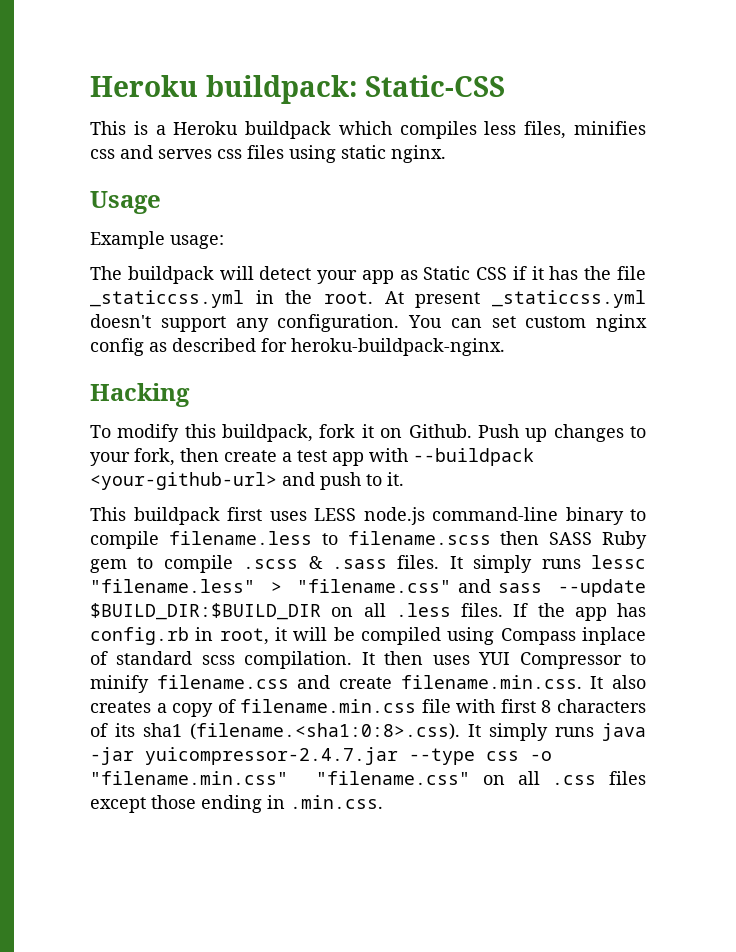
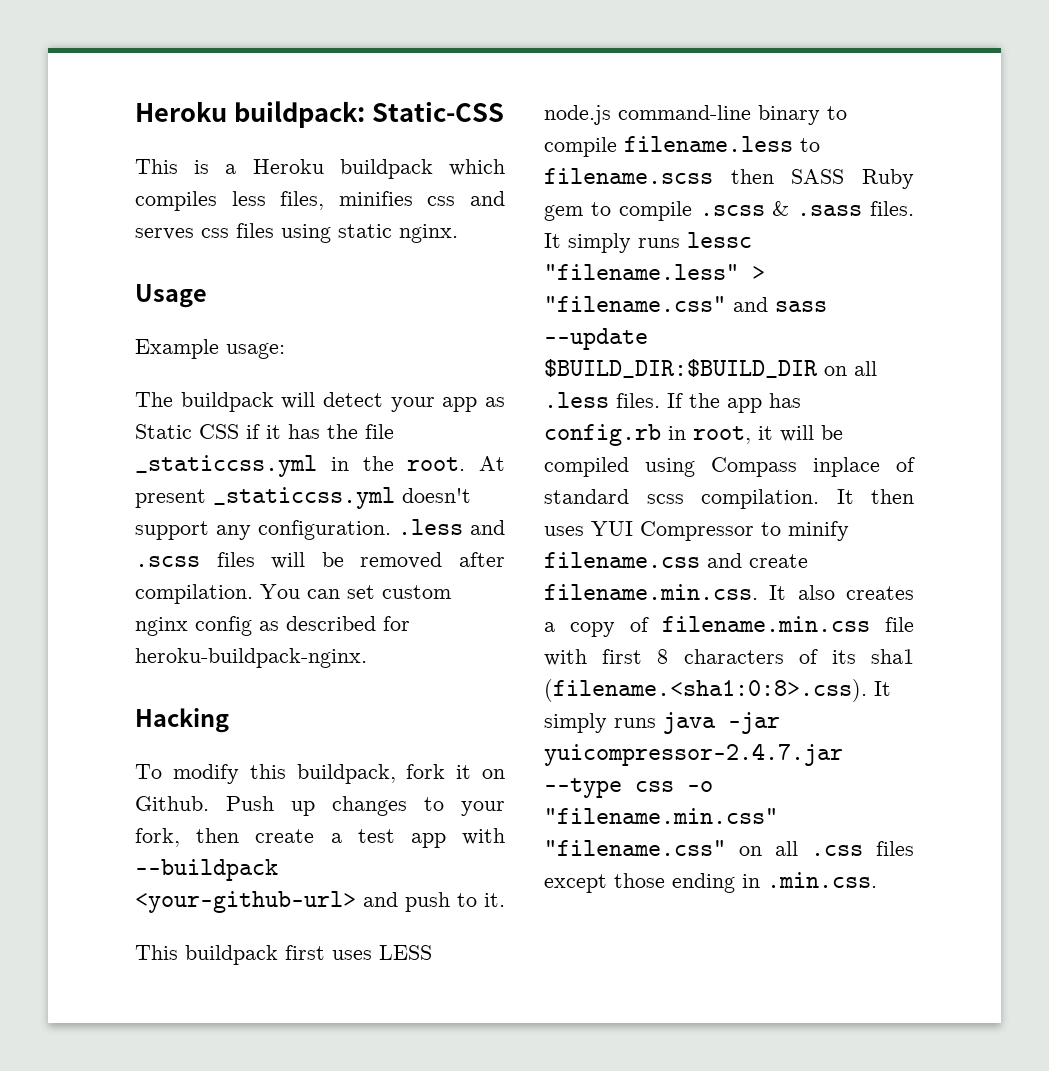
- At present _staticcss.yml doesn't support any configuration.
+ At present _staticcss.yml doesn't support any configuration. .less and .scss files will be removed after compilation.

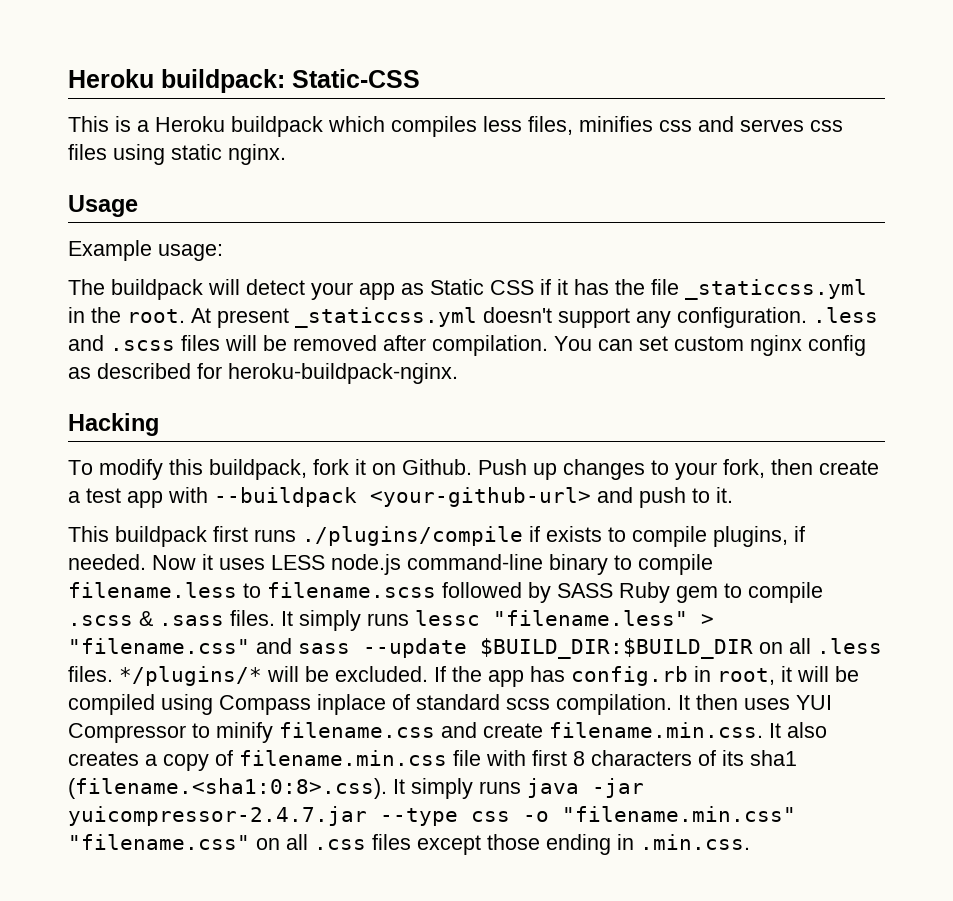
- This buildpack first uses LESS node.js command-line binary to compile filename.less to filename.scss then SASS Ruby gem to compile .scss & .sass files.
+ This buildpack first runs ./plugins/compile if exists to compile plugins, if needed. Now it uses LESS node.js command-line binary to compile filename.less to filename.scss followed by SASS Ruby gem to compile .scss & .sass files.
+ */plugins/* will be excluded.

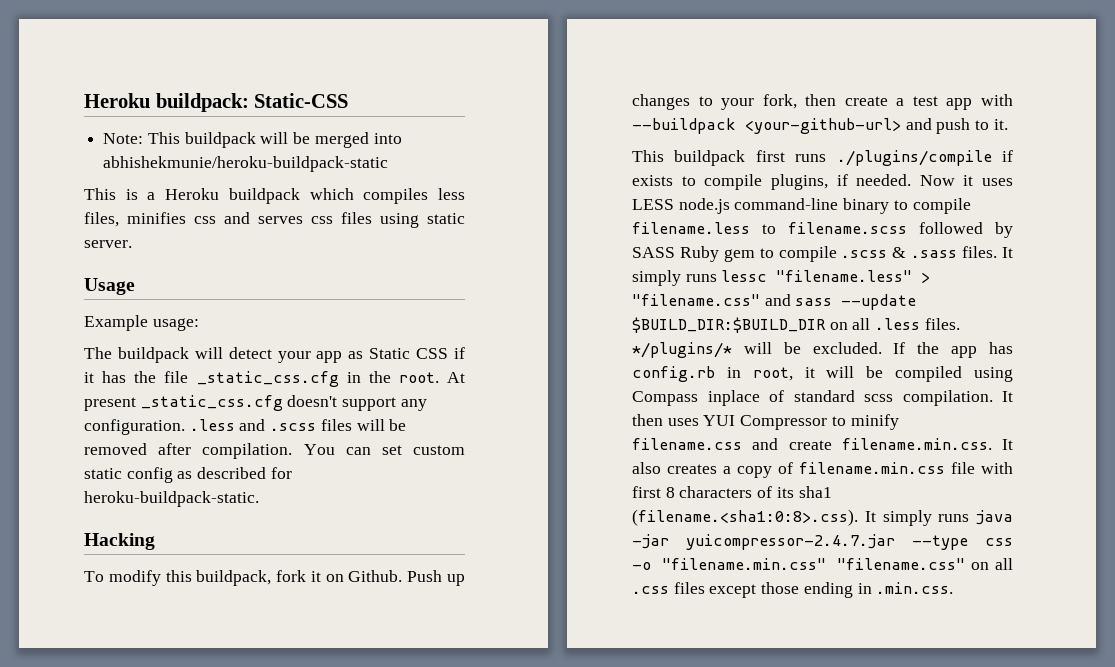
+ Note: This buildpack will be merged into abhishekmunie/heroku-buildpack-static
- This is a Heroku buildpack which compiles less files, minifies css and serves css files using static nginx.
+ This is a Heroku buildpack which compiles less files, minifies css and serves css files using static server.
- The buildpack will detect your app as Static CSS if it has the file _staticcss.yml in the root.
+ The buildpack will detect your app as Static CSS if it has the file _static_css.cfg in the root.
- At present _staticcss.yml doesn't support any configuration. .less and .scss files will be removed after compilation.
+ At present _static_css.cfg doesn't support any configuration. .less and .scss files will be removed after compilation.
- You can set custom nginx config as described for heroku-buildpack-nginx.
+ You can set custom static config as described for heroku-buildpack-static.

